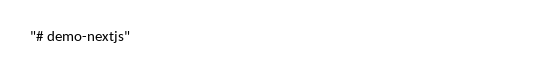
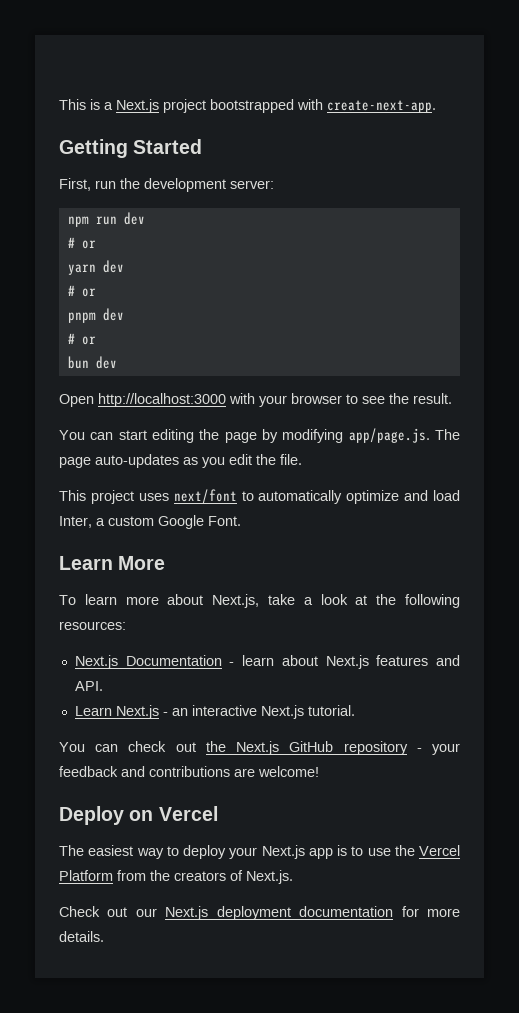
- "# demo-nextjs"
+ This is a Next.js project bootstrapped with create-next-app.
+ Getting Started
+ First, run the development server:
+ npm run dev
+ # or
+ yarn dev
+ # or
+ pnpm dev
+ # or
+ bun dev
+ Open http://localhost:3000 with your browser to see the result.
+ You can start editing the page by modifying app/page.js. The page auto-updates as you edit the file.
+ This project uses next/font to automatically optimize and load Inter, a custom Google Font.
+ Learn More
+ To learn more about Next.js, take a look at the following resources:
+ Next.js Documentation - learn about Next.js features and API.
+ Learn Next.js - an interactive Next.js tutorial.
+ You can check out the Next.js GitHub repository - your feedback and contributions are welcome!
+ Deploy on Vercel
+ The easiest way to deploy your Next.js app is to use the Vercel Platform from the creators of Next.js.
+ Check out our Next.js deployment documentation for more details.

